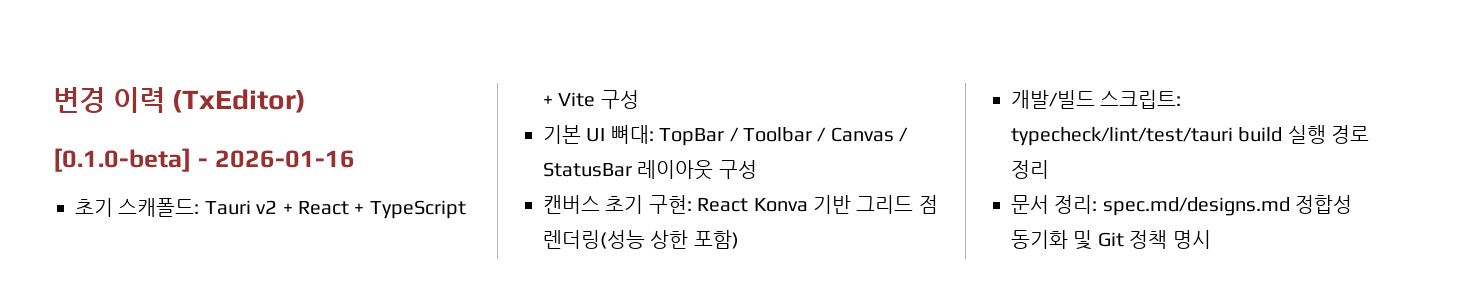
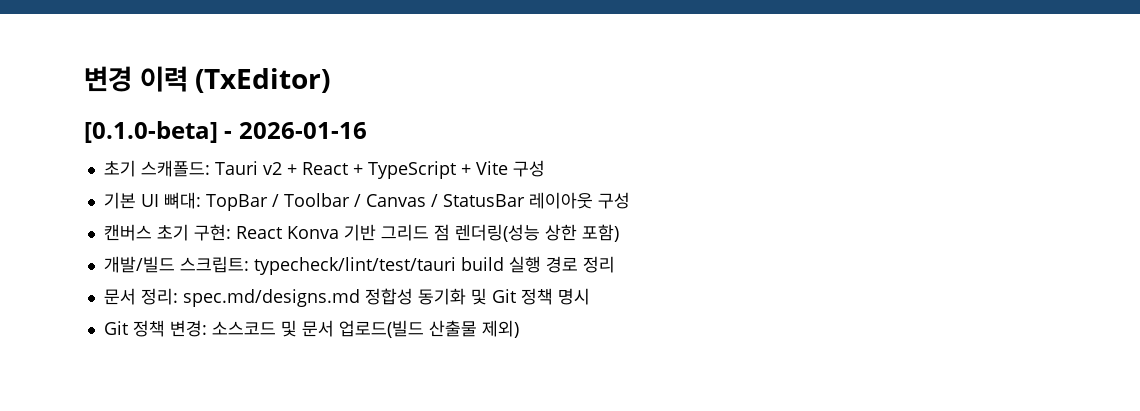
+ Git 정책 변경: 소스코드 및 문서 업로드(빌드 산출물 제외)

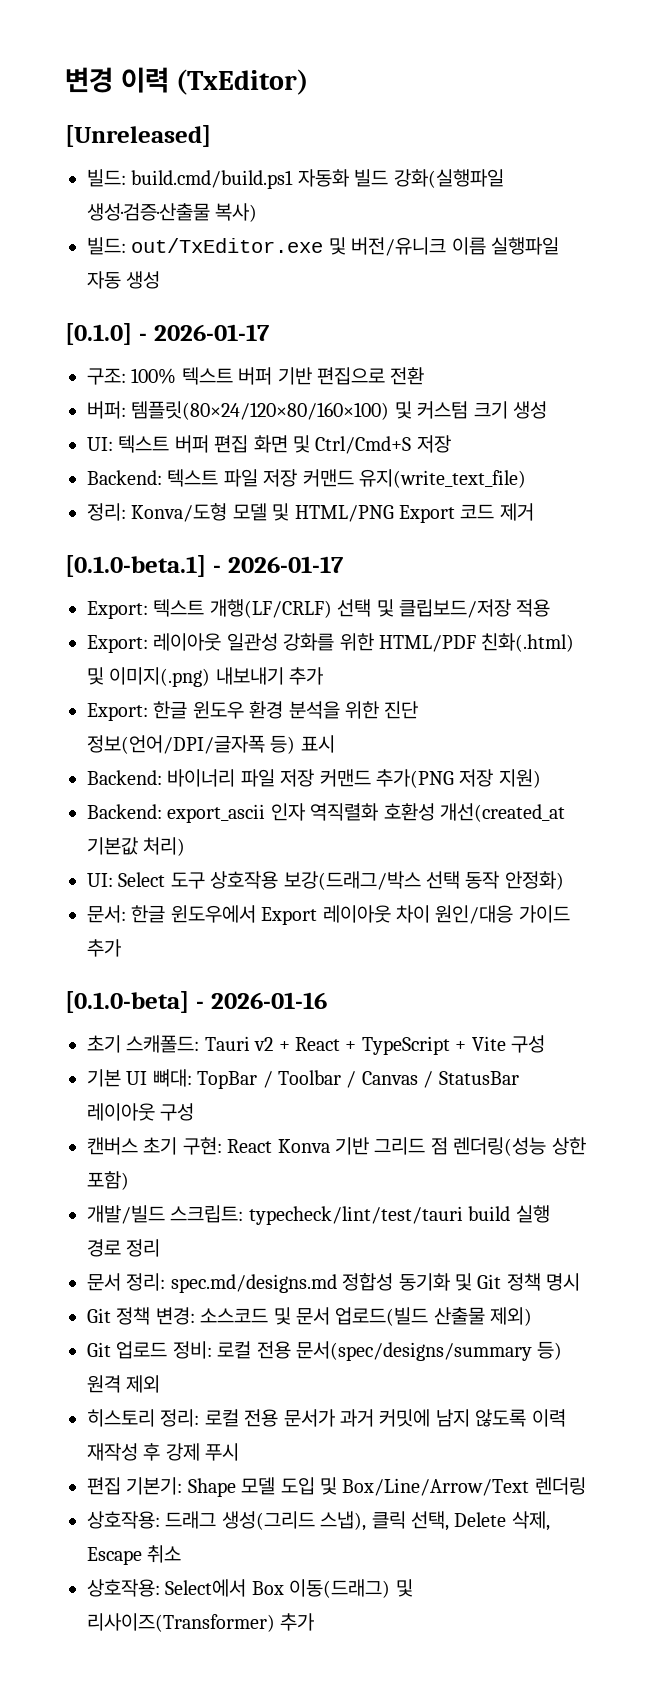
+ [Unreleased]
+ 빌드: build.cmd/build.ps1 자동화 빌드 강화(실행파일 생성·검증·산출물 복사)
+ 빌드: out/TxEditor.exe 및 버전/유니크 이름 실행파일 자동 생성
+ [0.1.0] - 2026-01-17
+ 구조: 100% 텍스트 버퍼 기반 편집으로 전환
+ 버퍼: 템플릿(80×24/120×80/160×100) 및 커스텀 크기 생성
+ UI: 텍스트 버퍼 편집 화면 및 Ctrl/Cmd+S 저장
+ Backend: 텍스트 파일 저장 커맨드 유지(write_text_file)
+ 정리: Konva/도형 모델 및 HTML/PNG Export 코드 제거
+ [0.1.0-beta.1] - 2026-01-17
+ Export: 텍스트 개행(LF/CRLF) 선택 및 클립보드/저장 적용
+ Export: 레이아웃 일관성 강화를 위한 HTML/PDF 친화(.html) 및 이미지(.png) 내보내기 추가
+ Export: 한글 윈도우 환경 분석을 위한 진단 정보(언어/DPI/글자폭 등) 표시
+ Backend: 바이너리 파일 저장 커맨드 추가(PNG 저장 지원)
+ Backend: export_ascii 인자 역직렬화 호환성 개선(created_at 기본값 처리)
+ UI: Select 도구 상호작용 보강(드래그/박스 선택 동작 안정화)
+ 문서: 한글 윈도우에서 Export 레이아웃 차이 원인/대응 가이드 추가
+ Git 업로드 정비: 로컬 전용 문서(spec/designs/summary 등) 원격 제외
+ 히스토리 정리: 로컬 전용 문서가 과거 커밋에 남지 않도록 이력 재작성 후 강제 푸시
+ 편집 기본기: Shape 모델 도입 및 Box/Line/Arrow/Text 렌더링
+ 상호작용: 드래그 생성(그리드 스냅), 클릭 선택, Delete 삭제, Escape 취소
+ 상호작용: Select에서 Box 이동(드래그) 및 리사이즈(Transformer) 추가

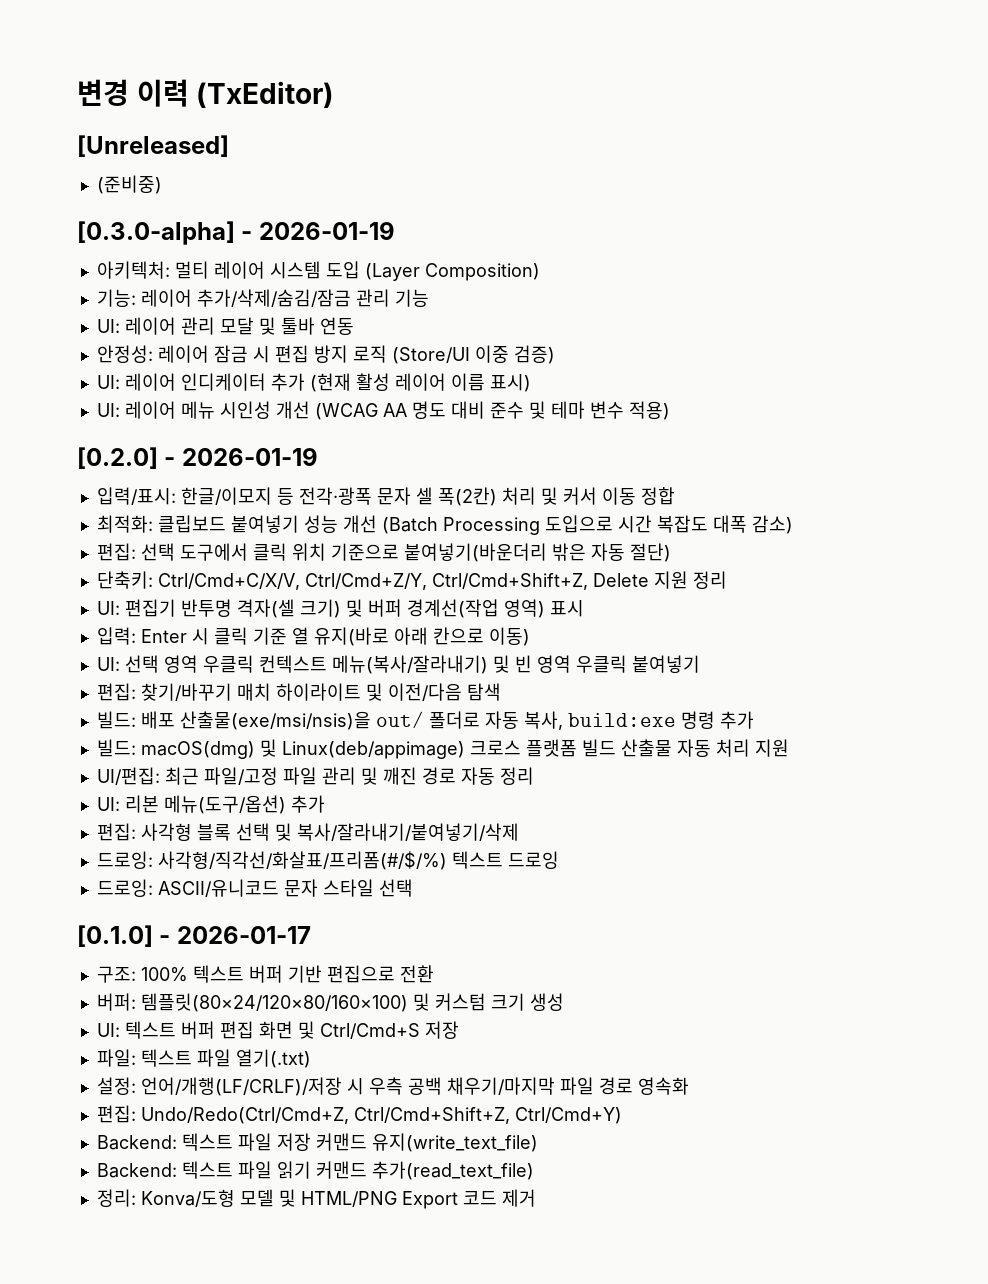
- 빌드: build.cmd/build.ps1 자동화 빌드 강화(실행파일 생성·검증·산출물 복사)
- 빌드: out/TxEditor.exe 및 버전/유니크 이름 실행파일 자동 생성
+ (준비중)
+ [0.3.0-alpha] - 2026-01-19
+ 아키텍처: 멀티 레이어 시스템 도입 (Layer Composition)
+ 기능: 레이어 추가/삭제/숨김/잠금 관리 기능
+ UI: 레이어 관리 모달 및 툴바 연동
+ 안정성: 레이어 잠금 시 편집 방지 로직 (Store/UI 이중 검증)
+ UI: 레이어 인디케이터 추가 (현재 활성 레이어 이름 표시)
+ UI: 레이어 메뉴 시인성 개선 (WCAG AA 명도 대비 준수 및 테마 변수 적용)
+ [0.2.0] - 2026-01-19
+ 입력/표시: 한글/이모지 등 전각·광폭 문자 셀 폭(2칸) 처리 및 커서 이동 정합
+ 최적화: 클립보드 붙여넣기 성능 개선 (Batch Processing 도입으로 시간 복잡도 대폭 감소)
+ 편집: 선택 도구에서 클릭 위치 기준으로 붙여넣기(바운더리 밖은 자동 절단)
+ 단축키: Ctrl/Cmd+C/X/V, Ctrl/Cmd+Z/Y, Ctrl/Cmd+Shift+Z, Delete 지원 정리
+ UI: 편집기 반투명 격자(셀 크기) 및 버퍼 경계선(작업 영역) 표시
+ 입력: Enter 시 클릭 기준 열 유지(바로 아래 칸으로 이동)
+ UI: 선택 영역 우클릭 컨텍스트 메뉴(복사/잘라내기) 및 빈 영역 우클릭 붙여넣기
+ 편집: 찾기/바꾸기 매치 하이라이트 및 이전/다음 탐색
+ 빌드: 배포 산출물(exe/msi/nsis)을 out/ 폴더로 자동 복사, build:exe 명령 추가
+ 빌드: macOS(dmg) 및 Linux(deb/appimage) 크로스 플랫폼 빌드 산출물 자동 처리 지원
+ UI/편집: 최근 파일/고정 파일 관리 및 깨진 경로 자동 정리
+ UI: 리본 메뉴(도구/옵션) 추가
+ 편집: 사각형 블록 선택 및 복사/잘라내기/붙여넣기/삭제
+ 드로잉: 사각형/직각선/화살표/프리폼(#/$/%) 텍스트 드로잉
+ 드로잉: ASCII/유니코드 문자 스타일 선택
+ 파일: 텍스트 파일 열기(.txt)
+ 설정: 언어/개행(LF/CRLF)/저장 시 우측 공백 채우기/마지막 파일 경로 영속화
+ 편집: Undo/Redo(Ctrl/Cmd+Z, Ctrl/Cmd+Shift+Z, Ctrl/Cmd+Y)
+ Backend: 텍스트 파일 읽기 커맨드 추가(read_text_file)
- [0.1.0-beta.1] - 2026-01-17
- Export: 텍스트 개행(LF/CRLF) 선택 및 클립보드/저장 적용
- Export: 레이아웃 일관성 강화를 위한 HTML/PDF 친화(.html) 및 이미지(.png) 내보내기 추가
- Export: 한글 윈도우 환경 분석을 위한 진단 정보(언어/DPI/글자폭 등) 표시
- Backend: 바이너리 파일 저장 커맨드 추가(PNG 저장 지원)
- Backend: export_ascii 인자 역직렬화 호환성 개선(created_at 기본값 처리)
- UI: Select 도구 상호작용 보강(드래그/박스 선택 동작 안정화)
- 문서: 한글 윈도우에서 Export 레이아웃 차이 원인/대응 가이드 추가
- [0.1.0-beta] - 2026-01-16
- 초기 스캐폴드: Tauri v2 + React + TypeScript + Vite 구성
- 기본 UI 뼈대: TopBar / Toolbar / Canvas / StatusBar 레이아웃 구성
- 캔버스 초기 구현: React Konva 기반 그리드 점 렌더링(성능 상한 포함)
- 개발/빌드 스크립트: typecheck/lint/test/tauri build 실행 경로 정리
- 문서 정리: spec.md/designs.md 정합성 동기화 및 Git 정책 명시
- Git 정책 변경: 소스코드 및 문서 업로드(빌드 산출물 제외)
- Git 업로드 정비: 로컬 전용 문서(spec/designs/summary 등) 원격 제외
- 히스토리 정리: 로컬 전용 문서가 과거 커밋에 남지 않도록 이력 재작성 후 강제 푸시
- 편집 기본기: Shape 모델 도입 및 Box/Line/Arrow/Text 렌더링
- 상호작용: 드래그 생성(그리드 스냅), 클릭 선택, Delete 삭제, Escape 취소
- 상호작용: Select에서 Box 이동(드래그) 및 리사이즈(Transformer) 추가

